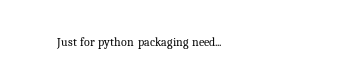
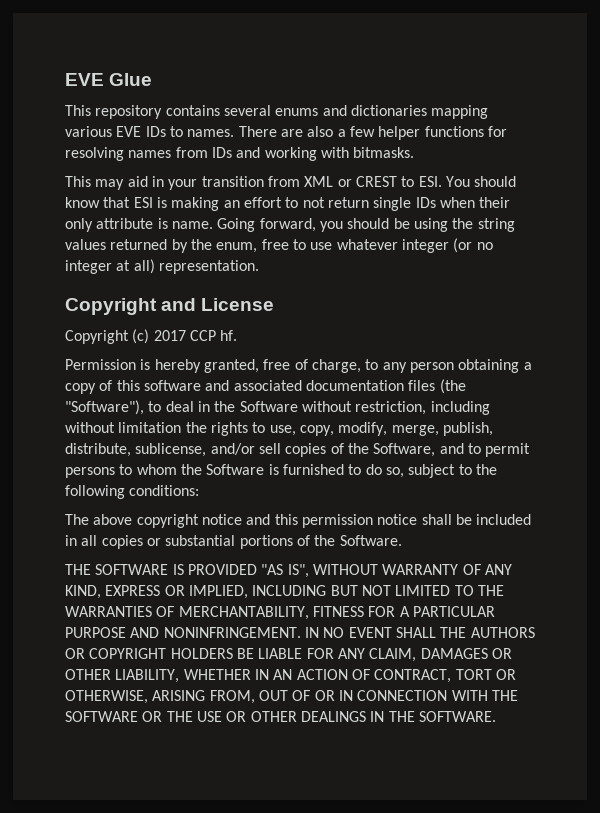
- Just for python packaging need...
+ EVE Glue
+ This repository contains several enums and dictionaries mapping various EVE IDs to names. There are also a few helper functions for resolving names from IDs and working with bitmasks.
+ This may aid in your transition from XML or CREST to ESI. You should know that ESI is making an effort to not return single IDs when their only attribute is name. Going forward, you should be using the string values returned by the enum, free to use whatever integer (or no integer at all) representation.
+ Copyright and License
+ Copyright (c) 2017 CCP hf.
+ Permission is hereby granted, free of charge, to any person obtaining a copy of this software and associated documentation files (the "Software"), to deal in the Software without restriction, including without limitation the rights to use, copy, modify, merge, publish, distribute, sublicense, and/or sell copies of the Software, and to permit persons to whom the Software is furnished to do so, subject to the following conditions:
+ The above copyright notice and this permission notice shall be included in all copies or substantial portions of the Software.
+ THE SOFTWARE IS PROVIDED "AS IS", WITHOUT WARRANTY OF ANY KIND, EXPRESS OR IMPLIED, INCLUDING BUT NOT LIMITED TO THE WARRANTIES OF MERCHANTABILITY, FITNESS FOR A PARTICULAR PURPOSE AND NONINFRINGEMENT. IN NO EVENT SHALL THE AUTHORS OR COPYRIGHT HOLDERS BE LIABLE FOR ANY CLAIM, DAMAGES OR OTHER LIABILITY, WHETHER IN AN ACTION OF CONTRACT, TORT OR OTHERWISE, ARISING FROM, OUT OF OR IN CONNECTION WITH THE SOFTWARE OR THE USE OR OTHER DEALINGS IN THE SOFTWARE.

